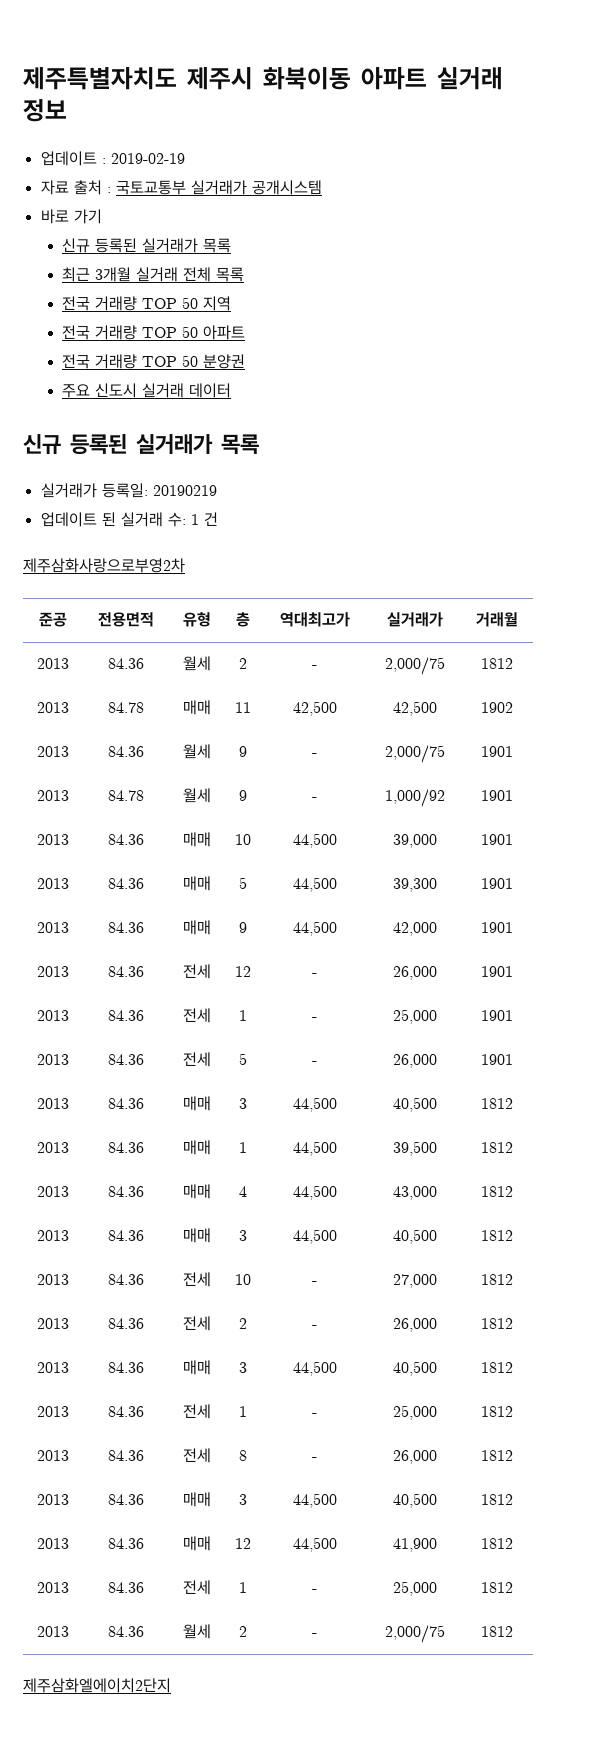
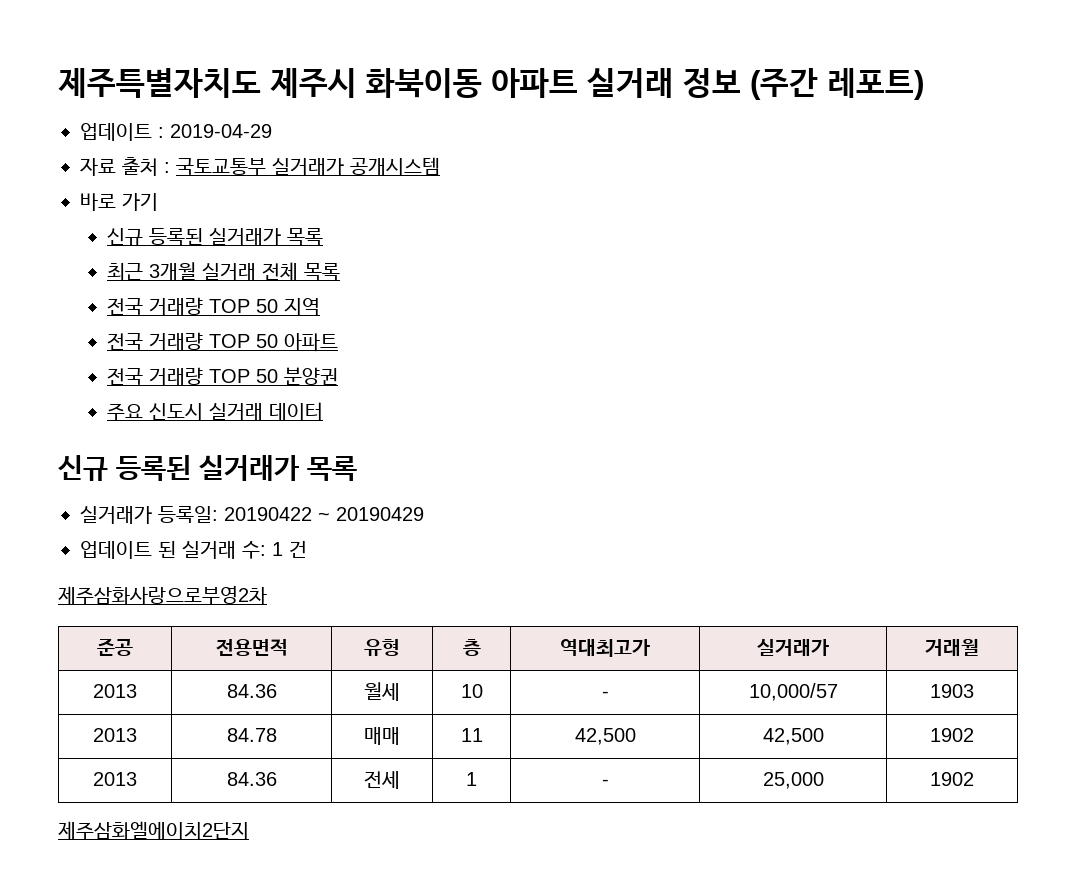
- 제주특별자치도 제주시 화북이동 아파트 실거래 정보
+ 제주특별자치도 제주시 화북이동 아파트 실거래 정보 (주간 레포트)
- 업데이트 : 2019-02-19
+ 업데이트 : 2019-04-29
- 실거래가 등록일: 20190219
+ 실거래가 등록일: 20190422 ~ 20190429
  준공 | 전용면적 | 유형 | 층 | 역대최고가 | 실거래가 | 거래월
- 2013 | 84.36 | 월세 | 2 | - | 2,000/75 | 1812
+ 2013 | 84.36 | 월세 | 10 | - | 10,000/57 | 1903
- 2013 | 84.36 | 월세 | 9 | - | 2,000/75 | 1901
- 2013 | 84.78 | 월세 | 9 | - | 1,000/92 | 1901
- 2013 | 84.36 | 매매 | 10 | 44,500 | 39,000 | 1901
- 2013 | 84.36 | 매매 | 5 | 44,500 | 39,300 | 1901
- 2013 | 84.36 | 매매 | 9 | 44,500 | 42,000 | 1901
- 2013 | 84.36 | 전세 | 12 | - | 26,000 | 1901
- 2013 | 84.36 | 전세 | 1 | - | 25,000 | 1901
- 2013 | 84.36 | 전세 | 5 | - | 26,000 | 1901
- 2013 | 84.36 | 매매 | 3 | 44,500 | 40,500 | 1812
- 2013 | 84.36 | 매매 | 1 | 44,500 | 39,500 | 1812
- 2013 | 84.36 | 매매 | 4 | 44,500 | 43,000 | 1812
- 2013 | 84.36 | 매매 | 3 | 44,500 | 40,500 | 1812
- 2013 | 84.36 | 전세 | 10 | - | 27,000 | 1812
- 2013 | 84.36 | 전세 | 2 | - | 26,000 | 1812
- 2013 | 84.36 | 매매 | 3 | 44,500 | 40,500 | 1812
- 2013 | 84.36 | 전세 | 1 | - | 25,000 | 1812
- 2013 | 84.36 | 전세 | 8 | - | 26,000 | 1812
- 2013 | 84.36 | 매매 | 3 | 44,500 | 40,500 | 1812
- 2013 | 84.36 | 매매 | 12 | 44,500 | 41,900 | 1812
- 2013 | 84.36 | 전세 | 1 | - | 25,000 | 1812
- 2013 | 84.36 | 월세 | 2 | - | 2,000/75 | 1812
+ 2013 | 84.36 | 전세 | 1 | - | 25,000 | 1902

